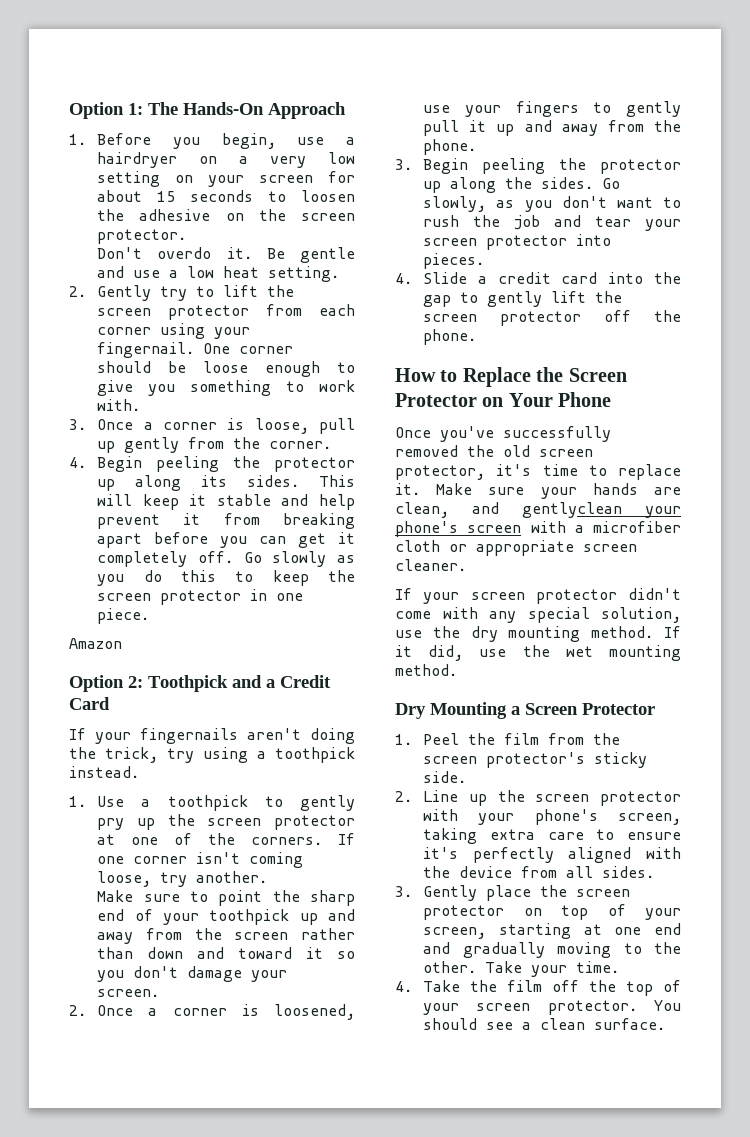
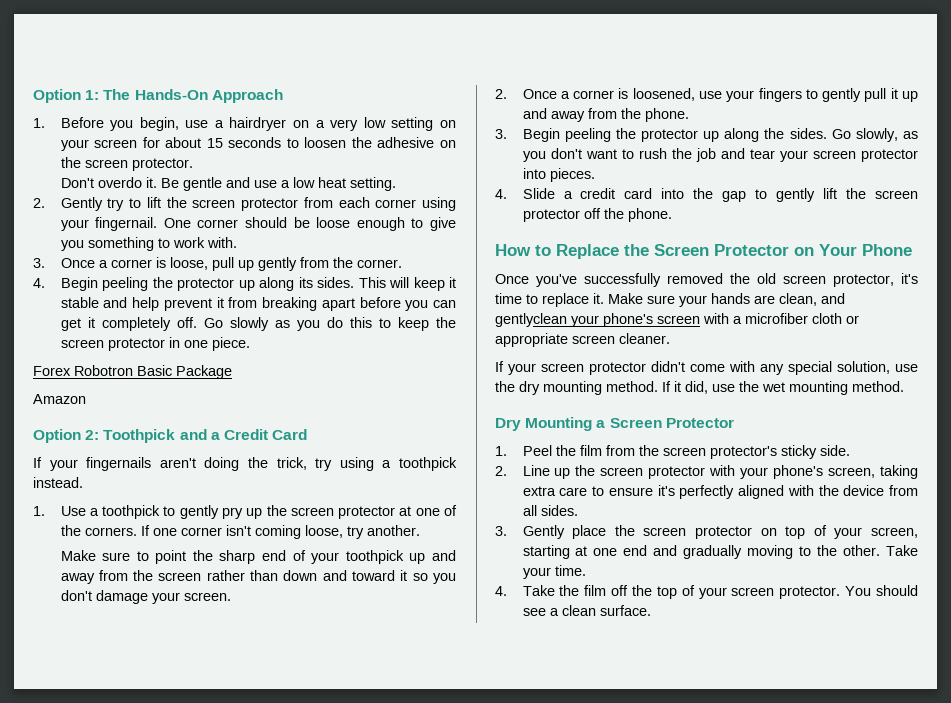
+ Forex Robotron Basic Package

